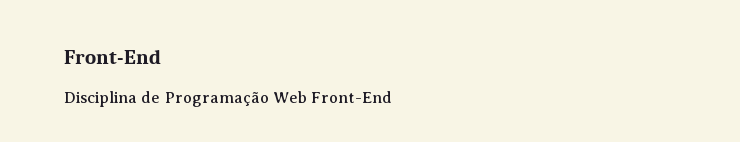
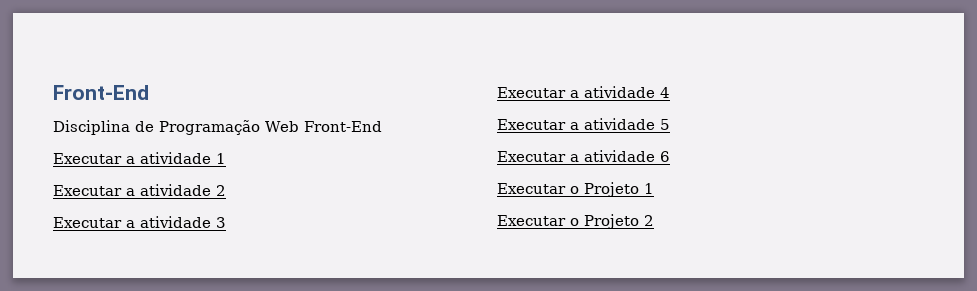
+ Executar a atividade 1
+ Executar a atividade 2
+ Executar a atividade 3
+ Executar a atividade 4
+ Executar a atividade 5
+ Executar a atividade 6
+ Executar o Projeto 1
+ Executar o Projeto 2

